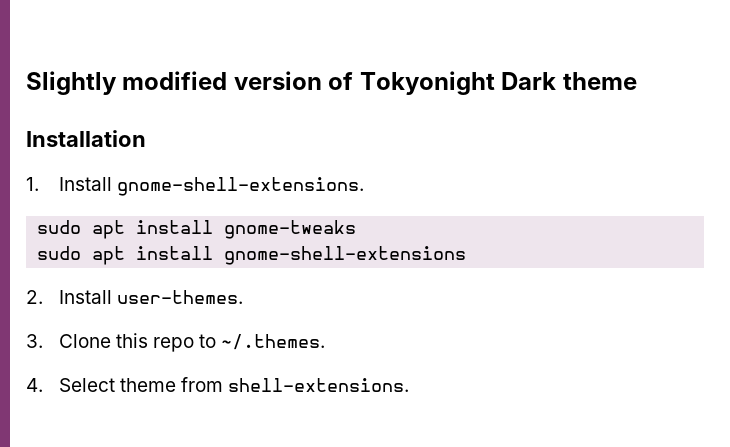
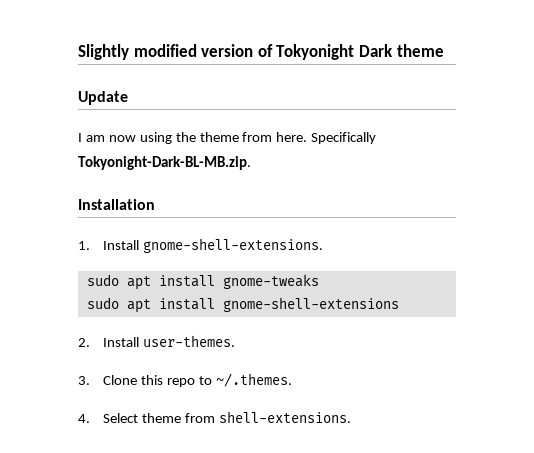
+ Update
+ I am now using the theme from here. Specifically Tokyonight-Dark-BL-MB.zip.

